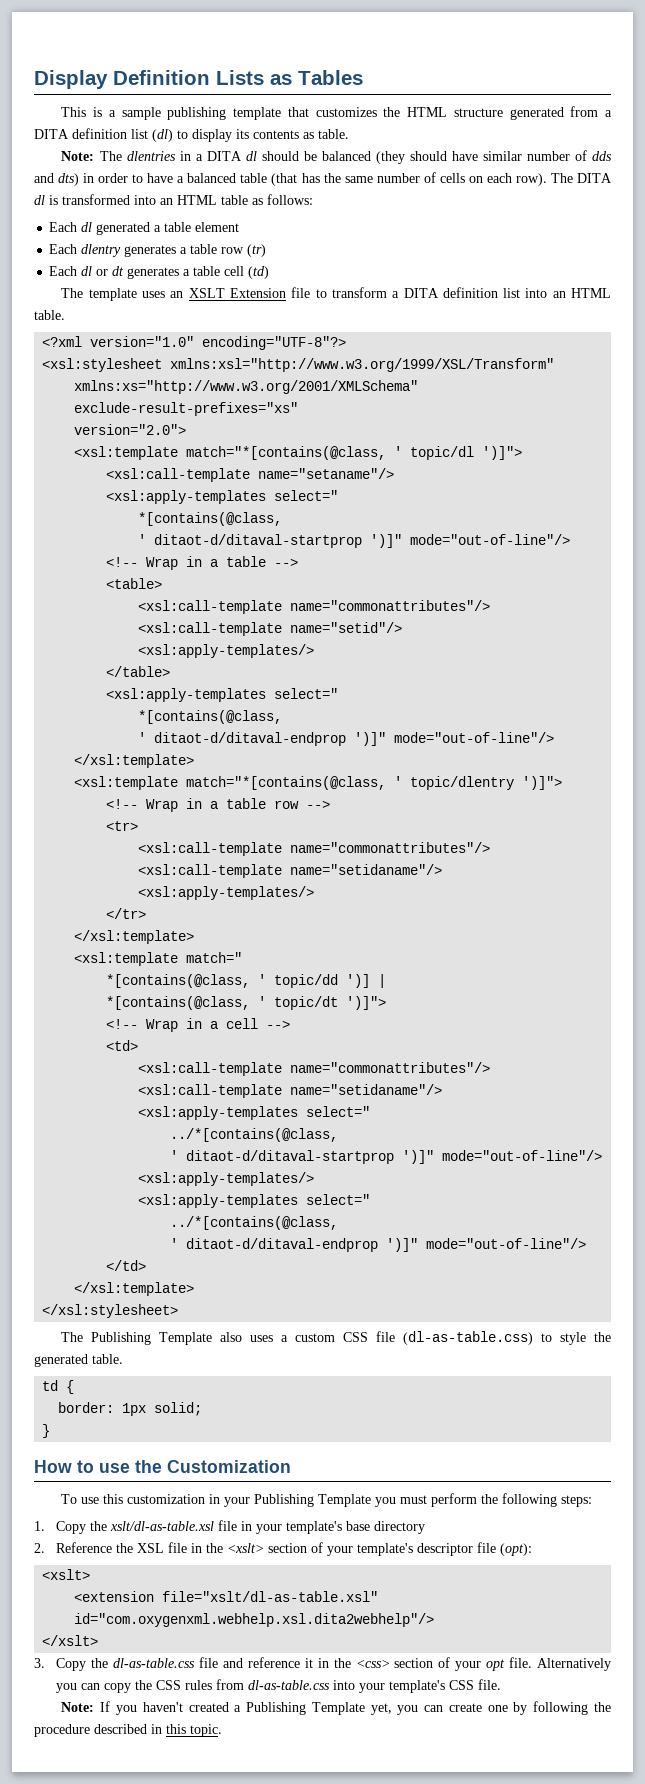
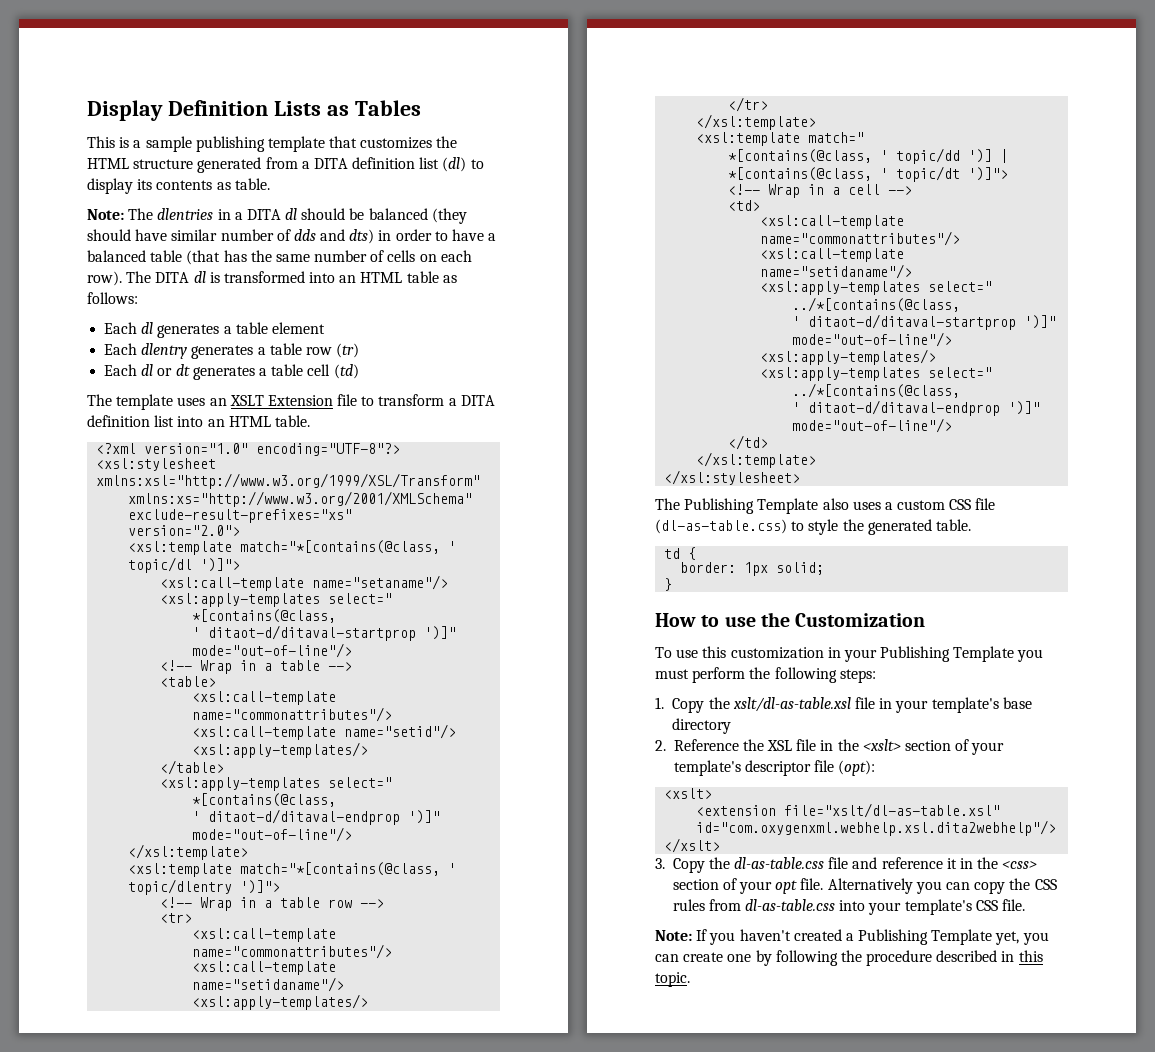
- Each dl generated a table element
+ Each dl generates a table element

